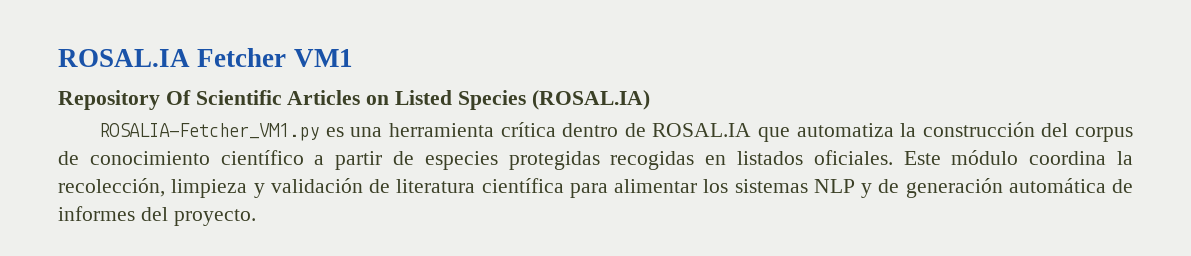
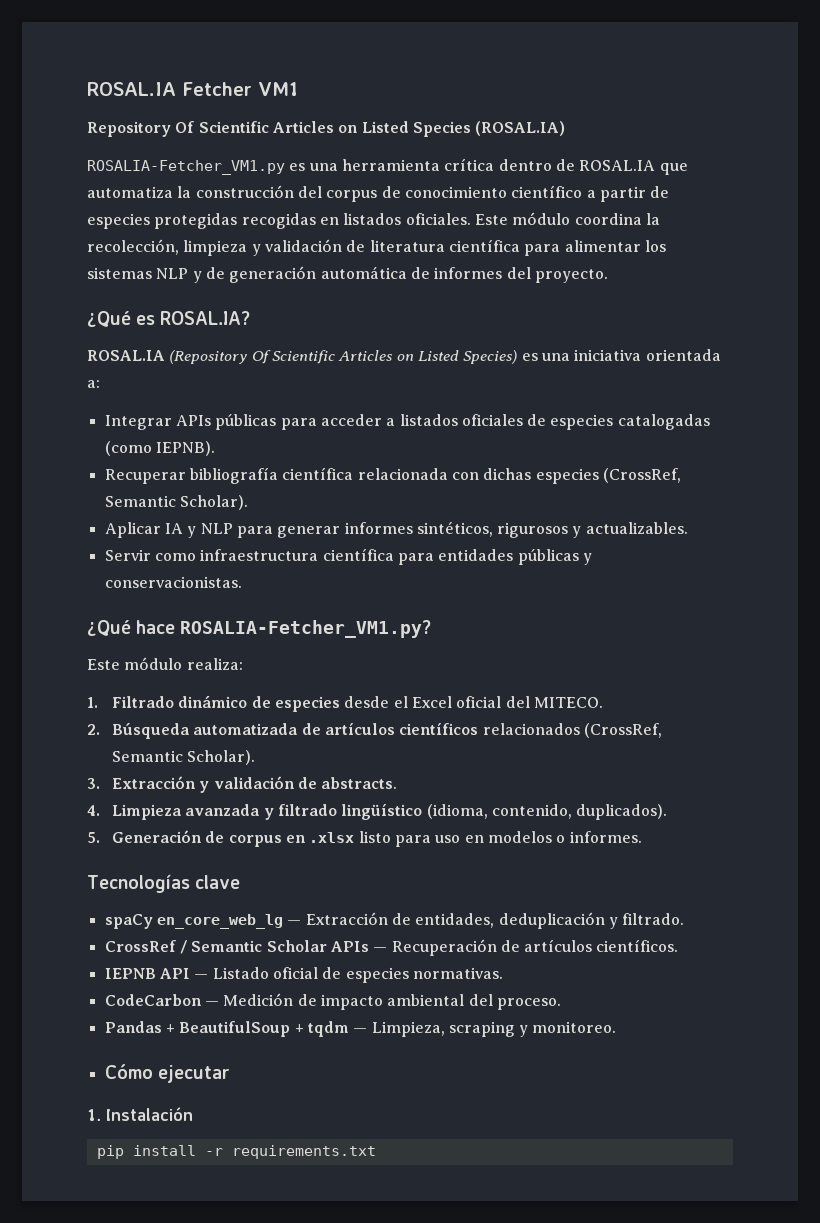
+ ¿Qué es ROSAL.IA?
+ ROSAL.IA (Repository Of Scientific Articles on Listed Species) es una iniciativa orientada a:
+ Integrar APIs públicas para acceder a listados oficiales de especies catalogadas (como IEPNB).
+ Recuperar bibliografía científica relacionada con dichas especies (CrossRef, Semantic Scholar).
+ Aplicar IA y NLP para generar informes sintéticos, rigurosos y actualizables.
+ Servir como infraestructura científica para entidades públicas y conservacionistas.
+ ¿Qué hace ROSALIA-Fetcher_VM1.py?
+ Este módulo realiza:
+ 1. Filtrado dinámico de especies desde el Excel oficial del MITECO.
+ 2. Búsqueda automatizada de artículos científicos relacionados (CrossRef, Semantic Scholar).
+ 3. Extracción y validación de abstracts.
+ 4. Limpieza avanzada y filtrado lingüístico (idioma, contenido, duplicados).
+ 5. Generación de corpus en .xlsx listo para uso en modelos o informes.
+ Tecnologías clave
+ spaCy en_core_web_lg — Extracción de entidades, deduplicación y filtrado.
+ CrossRef / Semantic Scholar APIs — Recuperación de artículos científicos.
+ IEPNB API — Listado oficial de especies normativas.
+ CodeCarbon — Medición de impacto ambiental del proceso.
+ Pandas + BeautifulSoup + tqdm — Limpieza, scraping y monitoreo.
+ Cómo ejecutar
+ 1. Instalación
+ pip install -r requirements.txt

